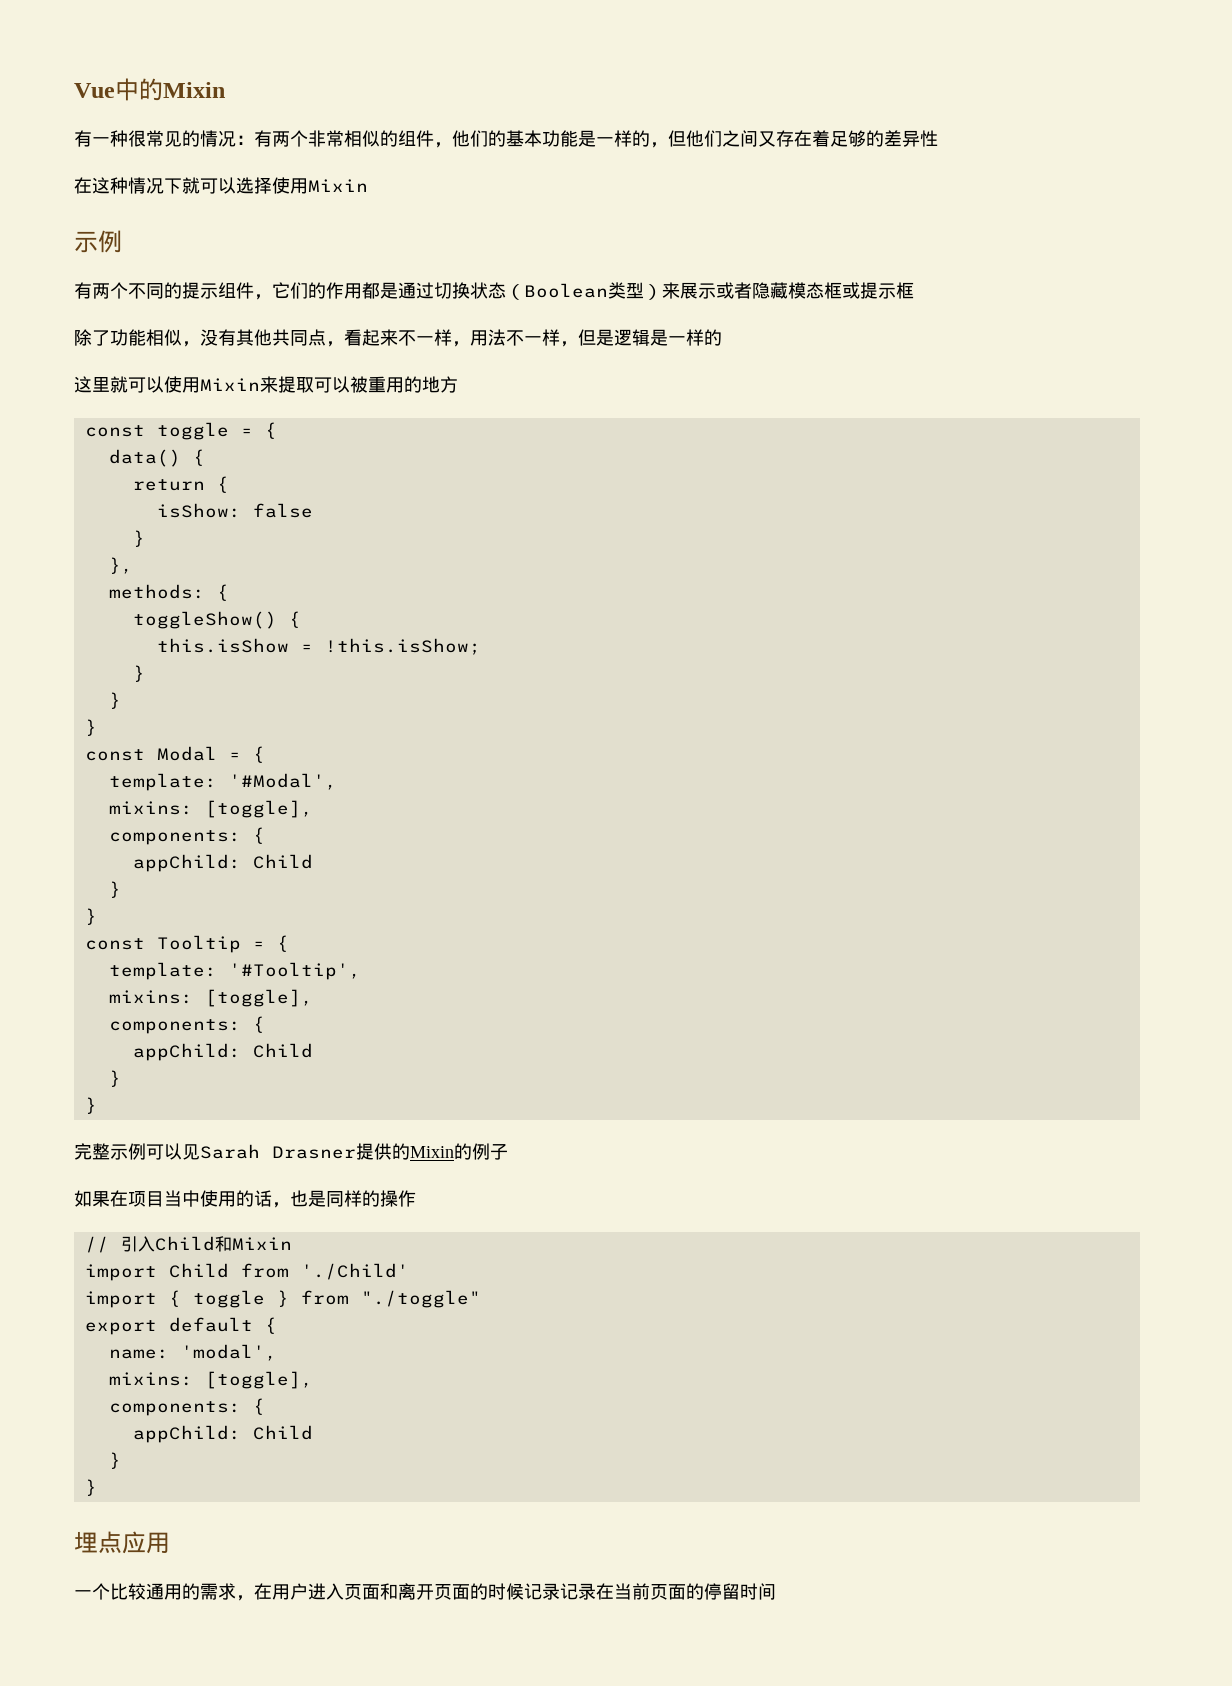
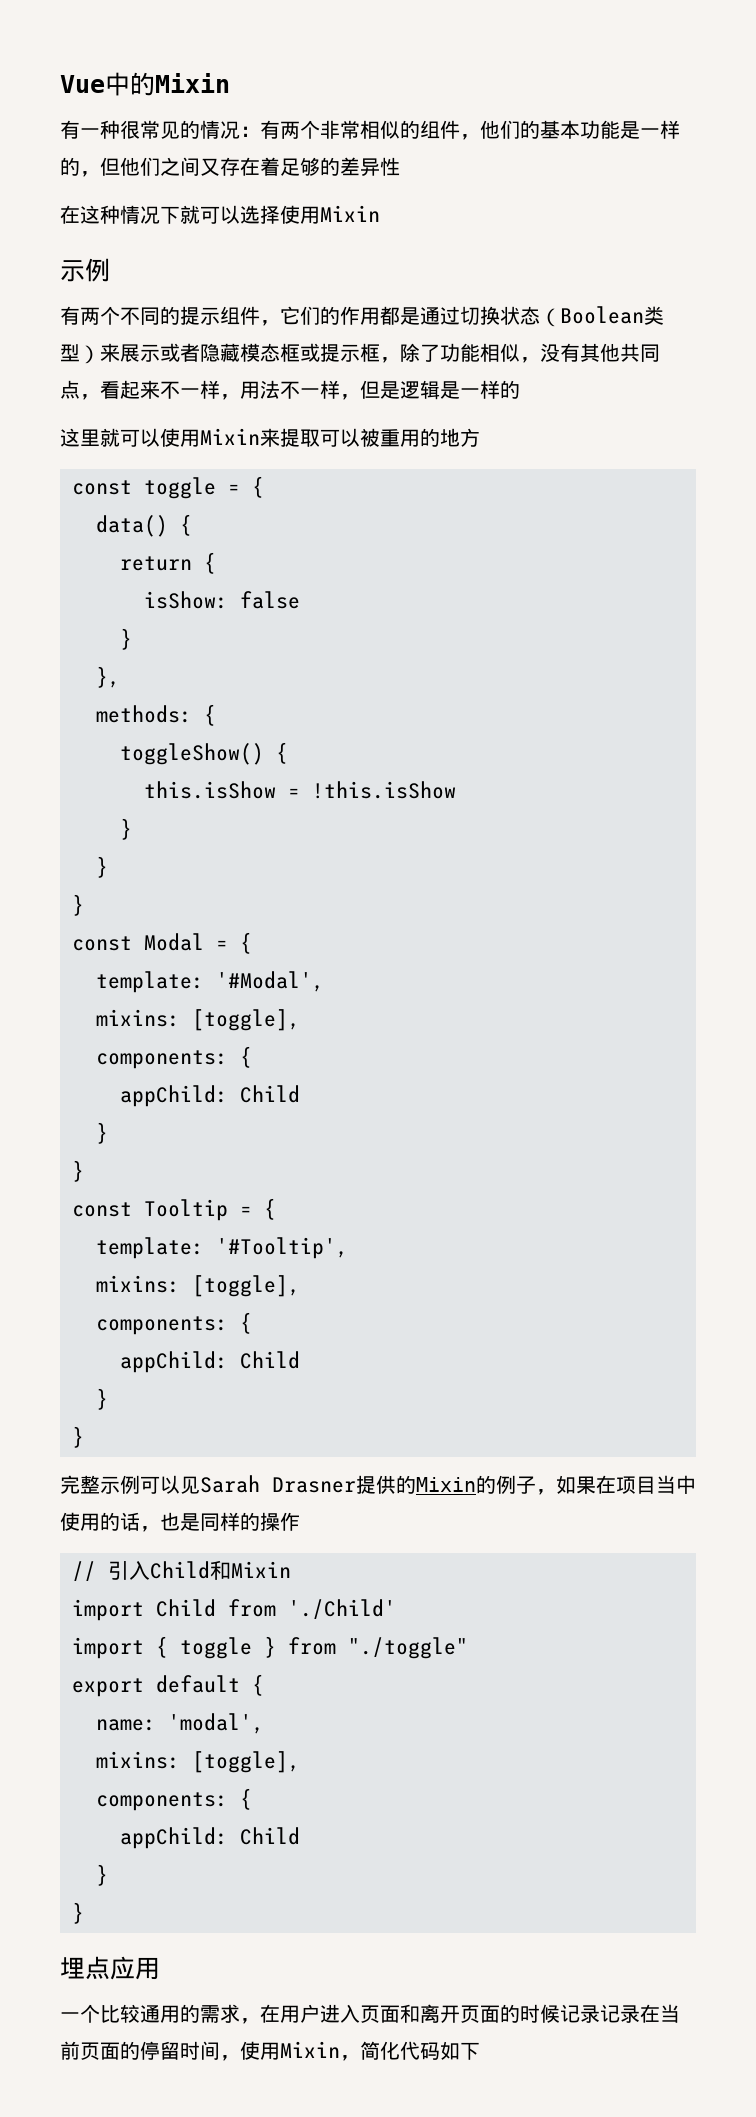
- 有两个不同的提示组件，它们的作用都是通过切换状态（Boolean类型）来展示或者隐藏模态框或提示框
- 除了功能相似，没有其他共同点，看起来不一样，用法不一样，但是逻辑是一样的
+ 有两个不同的提示组件，它们的作用都是通过切换状态（Boolean类型）来展示或者隐藏模态框或提示框，除了功能相似，没有其他共同点，看起来不一样，用法不一样，但是逻辑是一样的
- this.isShow = !this.isShow;
+ this.isShow = !this.isShow
- 完整示例可以见Sarah Drasner提供的Mixin的例子
- 如果在项目当中使用的话，也是同样的操作
+ 完整示例可以见Sarah Drasner提供的Mixin的例子，如果在项目当中使用的话，也是同样的操作
- 一个比较通用的需求，在用户进入页面和离开页面的时候记录记录在当前页面的停留时间
+ 一个比较通用的需求，在用户进入页面和离开页面的时候记录记录在当前页面的停留时间，使用Mixin，简化代码如下

